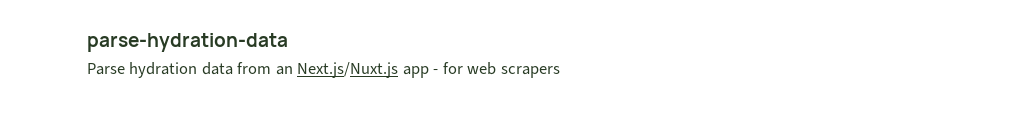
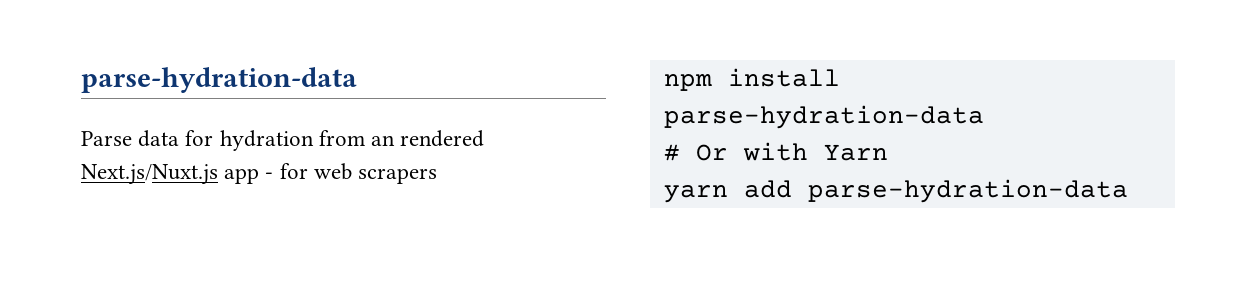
- Parse hydration data from an Next.js/Nuxt.js app - for web scrapers
+ Parse data for hydration from an rendered Next.js/Nuxt.js app - for web scrapers
+ npm install parse-hydration-data
+ # Or with Yarn
+ yarn add parse-hydration-data

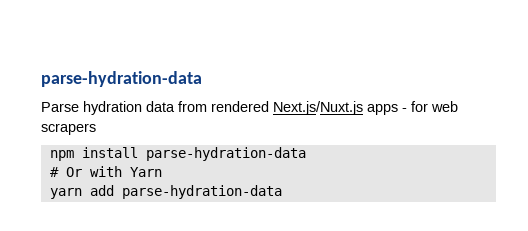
- Parse data for hydration from an rendered Next.js/Nuxt.js app - for web scrapers
+ Parse hydration data from rendered Next.js/Nuxt.js apps - for web scrapers

